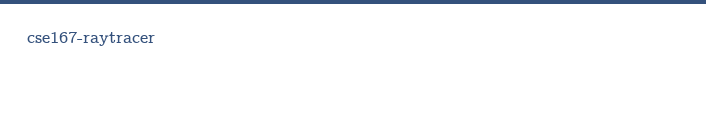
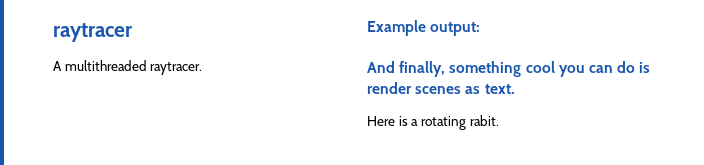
- cse167-raytracer
+ raytracer
+ A multithreaded raytracer.
+ Example output:
+ And finally, something cool you can do is render scenes as text.
+ Here is a rotating rabit.

